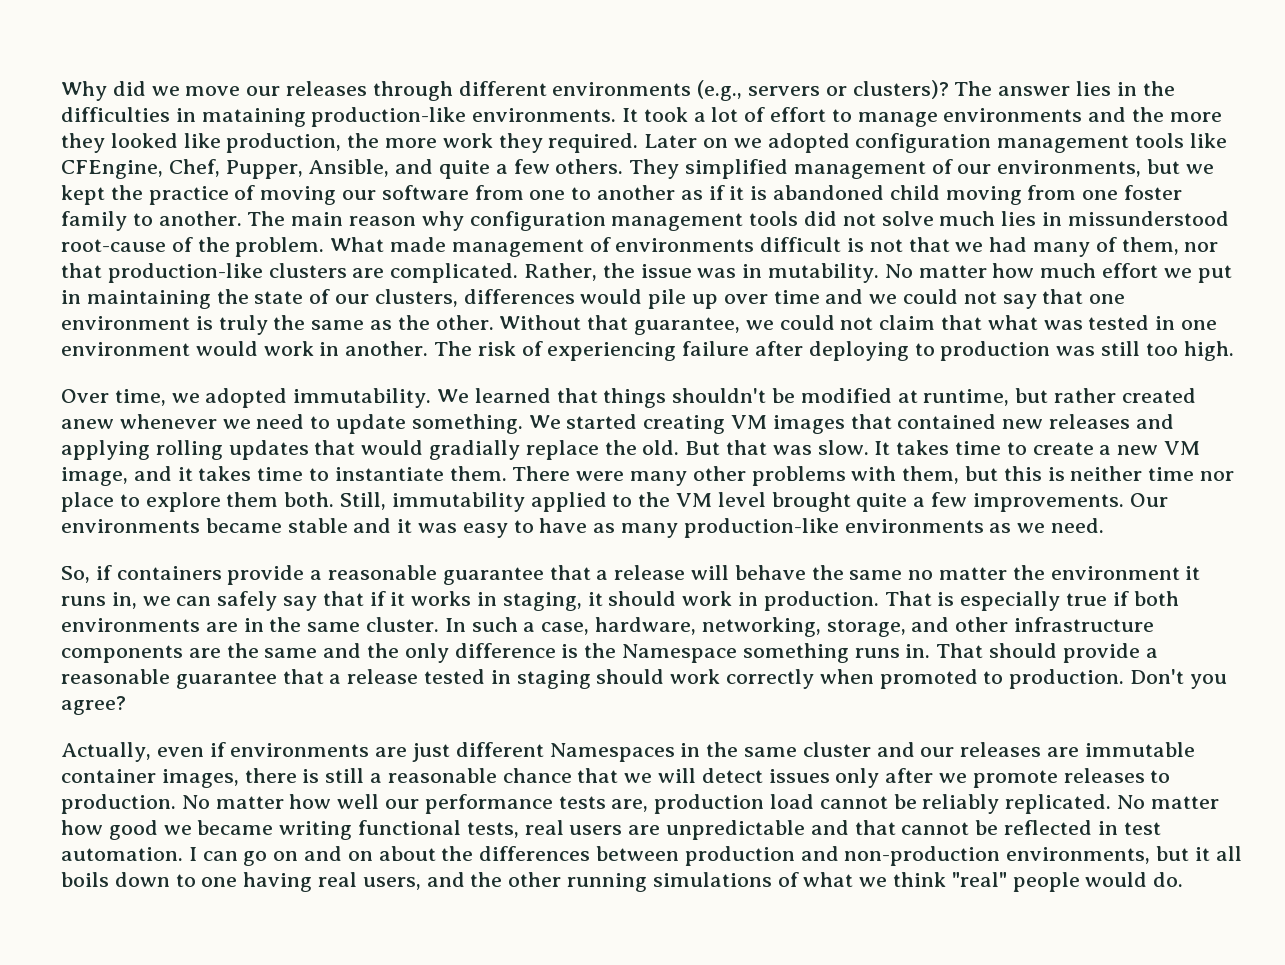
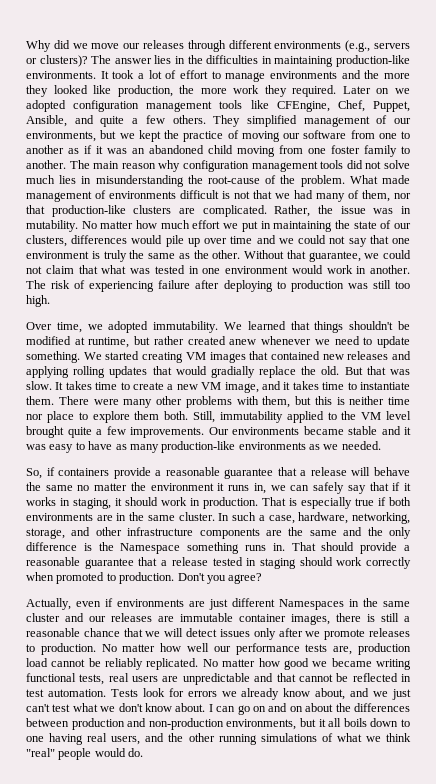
- The answer lies in the difficulties in mataining production-like environments.
+ The answer lies in the difficulties in maintaining production-like environments.
- Later on we adopted configuration management tools like CFEngine, Chef, Pupper, Ansible, and quite a few others.
+ Later on we adopted configuration management tools like CFEngine, Chef, Puppet, Ansible, and quite a few others.
- They simplified management of our environments, but we kept the practice of moving our software from one to another as if it is abandoned child moving from one foster family to another.
+ They simplified management of our environments, but we kept the practice of moving our software from one to another as if it was an abandoned child moving from one foster family to another.
- The main reason why configuration management tools did not solve much lies in missunderstood root-cause of the problem.
+ The main reason why configuration management tools did not solve much lies in misunderstanding the root-cause of the problem.
- Our environments became stable and it was easy to have as many production-like environments as we need.
+ Our environments became stable and it was easy to have as many production-like environments as we needed.
+ Tests look for errors we already know about, and we just can't test what we don't know about.

